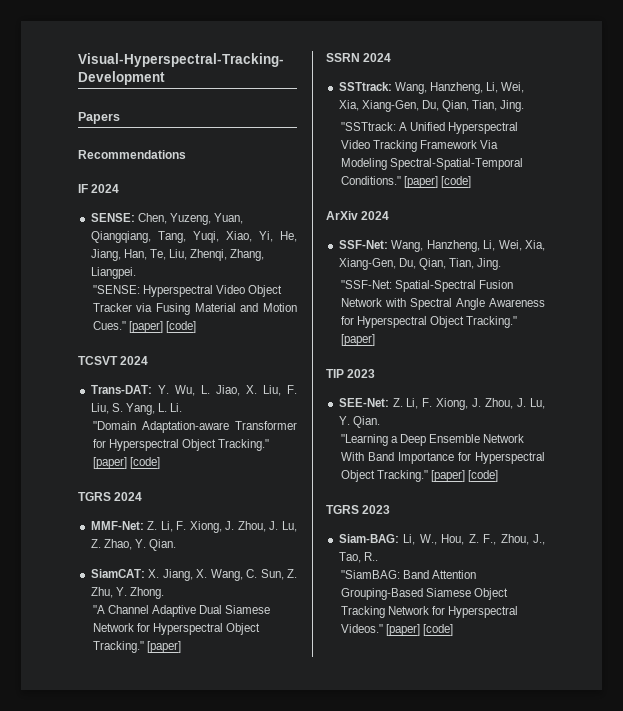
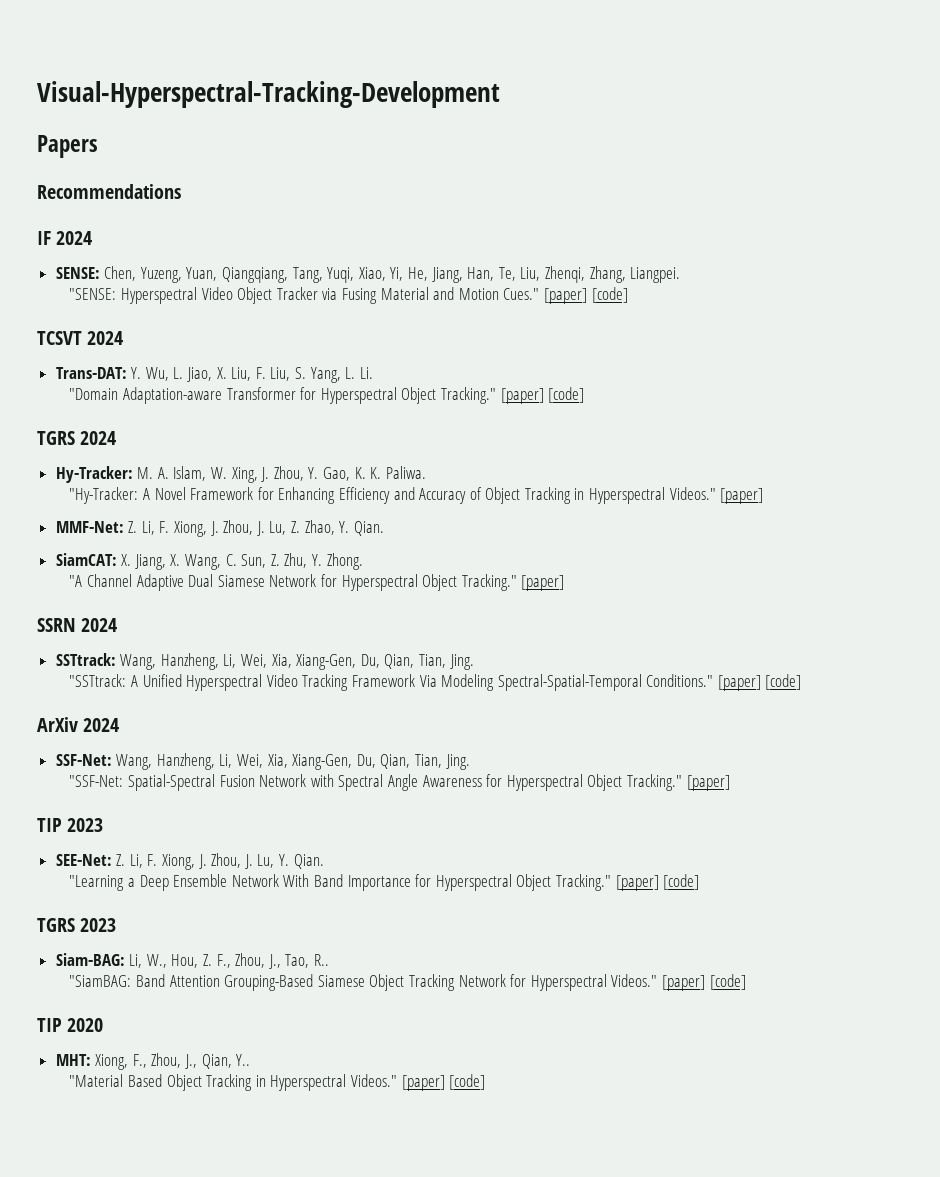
+ Hy-Tracker: M. A. Islam, W. Xing, J. Zhou, Y. Gao, K. K. Paliwa.
+ "Hy-Tracker: A Novel Framework for Enhancing Efficiency and Accuracy of Object Tracking in Hyperspectral Videos." [paper]
+ TIP 2020
+ MHT: Xiong, F., Zhou, J., Qian, Y..
+ "Material Based Object Tracking in Hyperspectral Videos." [paper] [code]

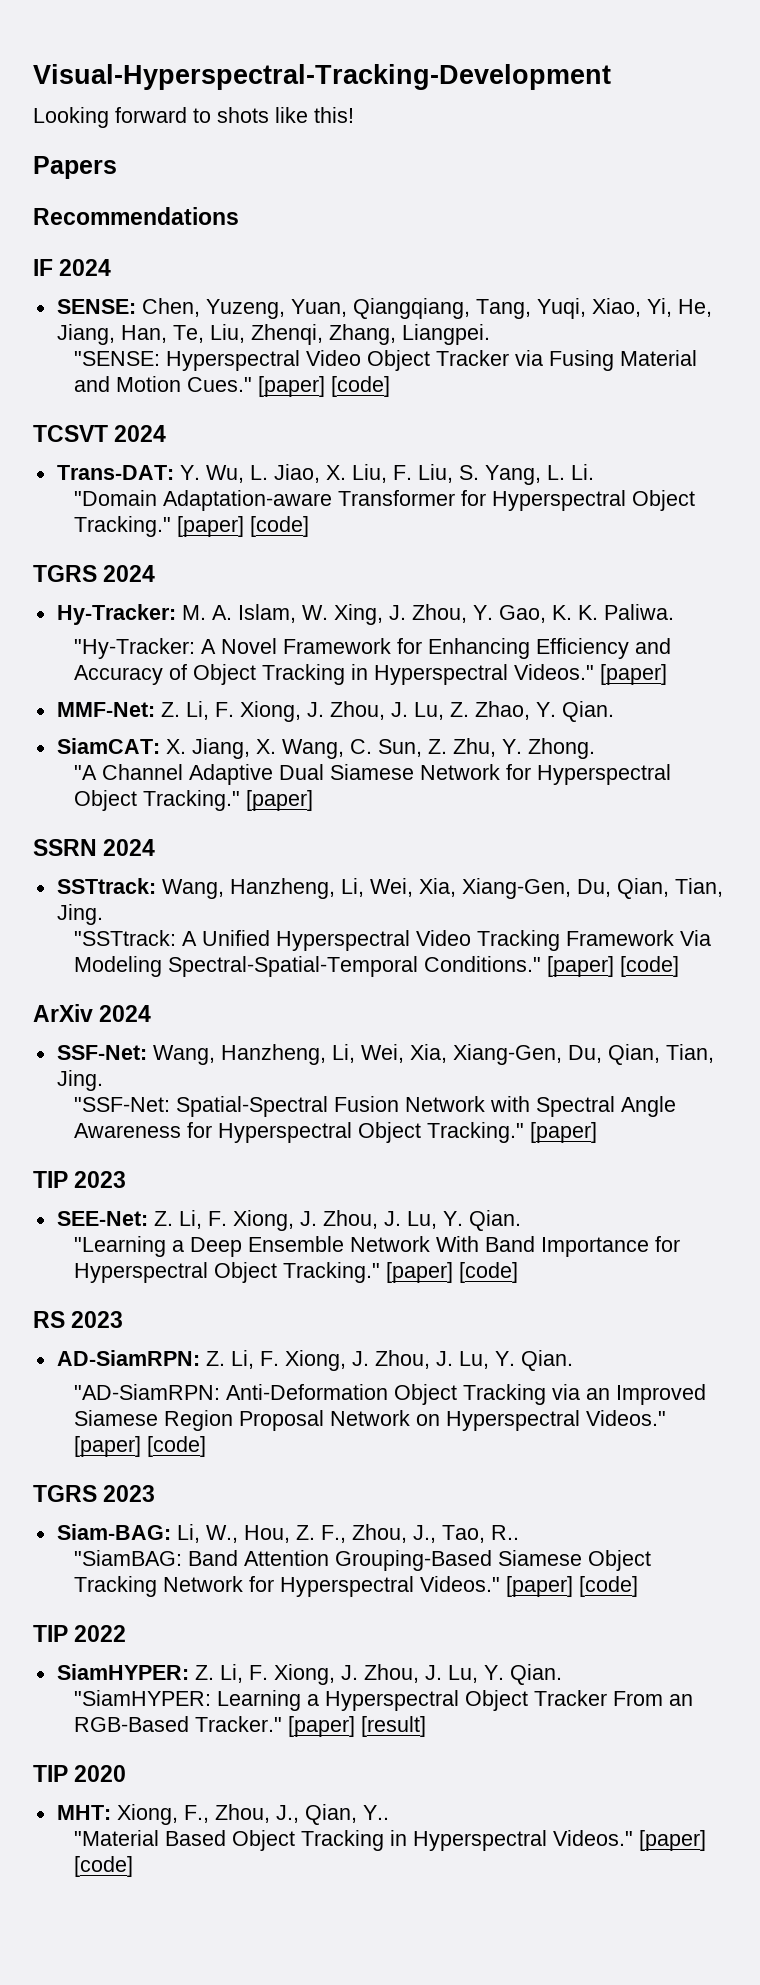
+ Looking forward to shots like this!
+ RS 2023
+ AD-SiamRPN: Z. Li, F. Xiong, J. Zhou, J. Lu, Y. Qian.
+ "AD-SiamRPN: Anti-Deformation Object Tracking via an Improved Siamese Region Proposal Network on Hyperspectral Videos." [paper] [code]
+ TIP 2022
+ SiamHYPER: Z. Li, F. Xiong, J. Zhou, J. Lu, Y. Qian.
+ "SiamHYPER: Learning a Hyperspectral Object Tracker From an RGB-Based Tracker." [paper] [result]

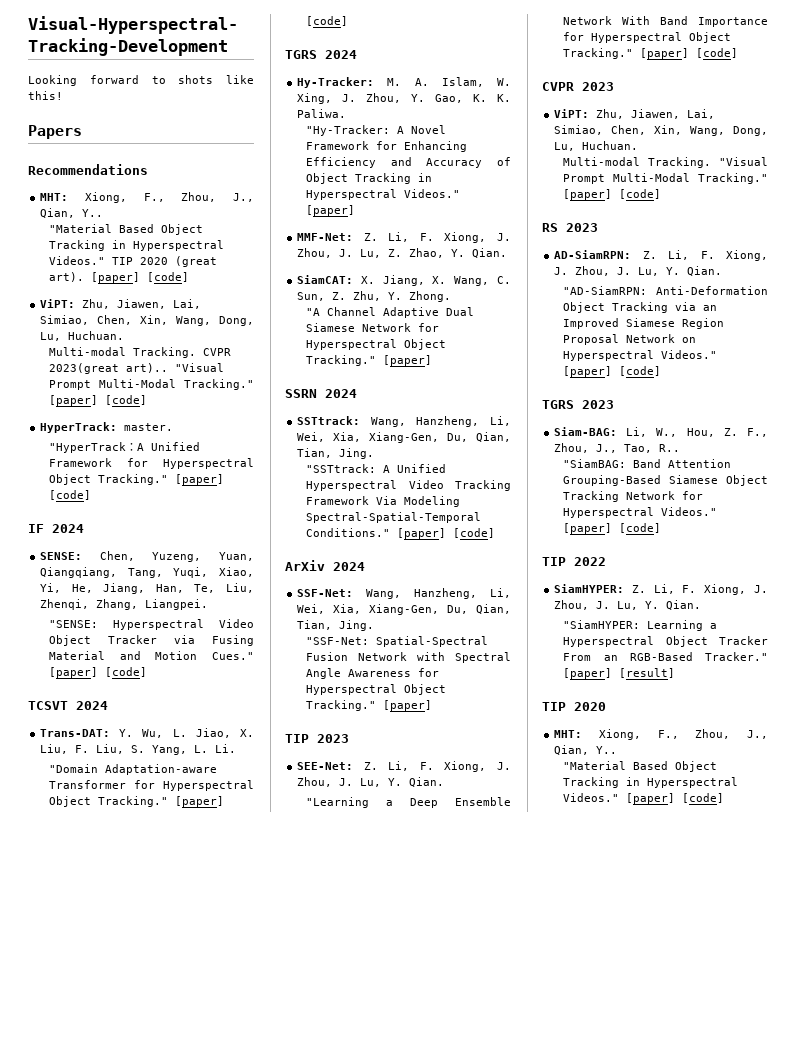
  Recommendations
+ MHT: Xiong, F., Zhou, J., Qian, Y..
+ "Material Based Object Tracking in Hyperspectral Videos." TIP 2020 (great art). [paper] [code]
+ ViPT: Zhu, Jiawen, Lai, Simiao, Chen, Xin, Wang, Dong, Lu, Huchuan.
+ Multi-modal Tracking. CVPR 2023(great art).. "Visual Prompt Multi-Modal Tracking." [paper] [code]
+ HyperTrack: master.
+ "HyperTrack：A Unified Framework for Hyperspectral Object Tracking." [paper] [code]
+ CVPR 2023
+ ViPT: Zhu, Jiawen, Lai, Simiao, Chen, Xin, Wang, Dong, Lu, Huchuan.
+ Multi-modal Tracking. "Visual Prompt Multi-Modal Tracking." [paper] [code]

